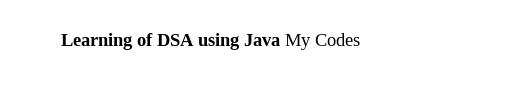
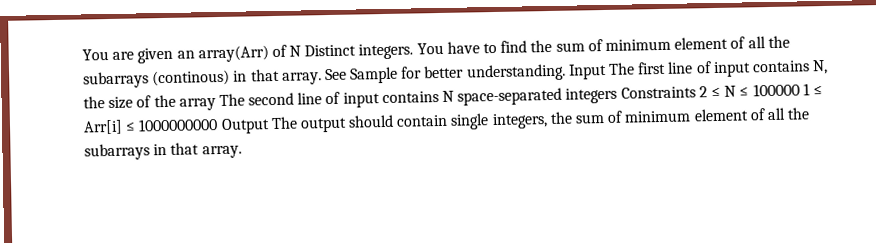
- Learning of DSA using Java My Codes
+ You are given an array(Arr) of N Distinct integers. You have to find the sum of minimum element of all the subarrays (continous) in that array. See Sample for better understanding. Input The first line of input contains N, the size of the array The second line of input contains N space-separated integers Constraints 2 ≤ N ≤ 100000 1 ≤ Arr[i] ≤ 1000000000 Output The output should contain single integers, the sum of minimum element of all the subarrays in that array.

